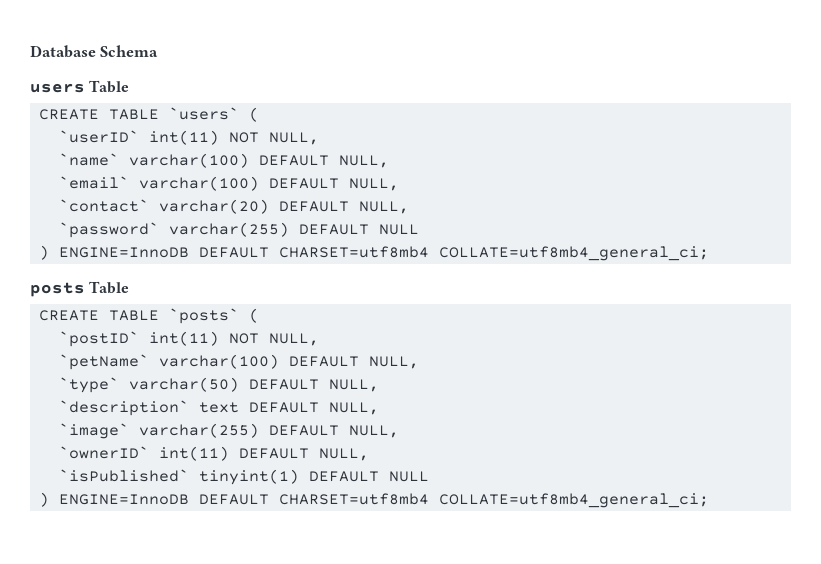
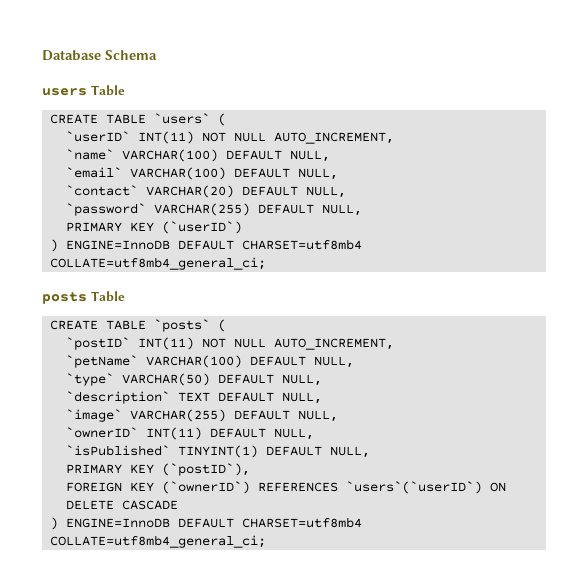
- `userID` int(11) NOT NULL,
+ `userID` INT(11) NOT NULL AUTO_INCREMENT,
- `name` varchar(100) DEFAULT NULL,
+ `name` VARCHAR(100) DEFAULT NULL,
- `email` varchar(100) DEFAULT NULL,
+ `email` VARCHAR(100) DEFAULT NULL,
- `contact` varchar(20) DEFAULT NULL,
+ `contact` VARCHAR(20) DEFAULT NULL,
- `password` varchar(255) DEFAULT NULL
+ `password` VARCHAR(255) DEFAULT NULL,
+ PRIMARY KEY (`userID`)
- `postID` int(11) NOT NULL,
+ `postID` INT(11) NOT NULL AUTO_INCREMENT,
- `petName` varchar(100) DEFAULT NULL,
+ `petName` VARCHAR(100) DEFAULT NULL,
- `type` varchar(50) DEFAULT NULL,
+ `type` VARCHAR(50) DEFAULT NULL,
- `description` text DEFAULT NULL,
+ `description` TEXT DEFAULT NULL,
- `image` varchar(255) DEFAULT NULL,
+ `image` VARCHAR(255) DEFAULT NULL,
- `ownerID` int(11) DEFAULT NULL,
+ `ownerID` INT(11) DEFAULT NULL,
- `isPublished` tinyint(1) DEFAULT NULL
+ `isPublished` TINYINT(1) DEFAULT NULL,
+ PRIMARY KEY (`postID`),
+ FOREIGN KEY (`ownerID`) REFERENCES `users`(`userID`) ON DELETE CASCADE

